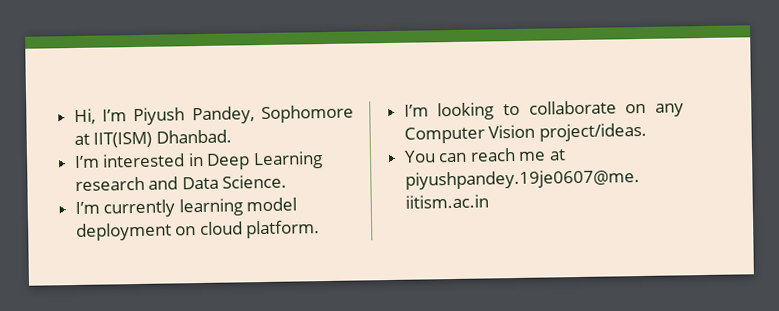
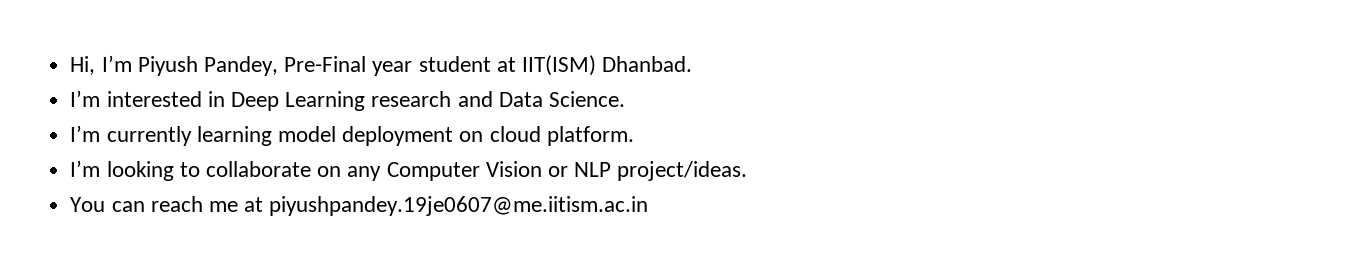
- Hi, I’m Piyush Pandey, Sophomore at IIT(ISM) Dhanbad.
+ Hi, I’m Piyush Pandey, Pre-Final year student at IIT(ISM) Dhanbad.
- I’m looking to collaborate on any Computer Vision project/ideas.
+ I’m looking to collaborate on any Computer Vision or NLP project/ideas.

